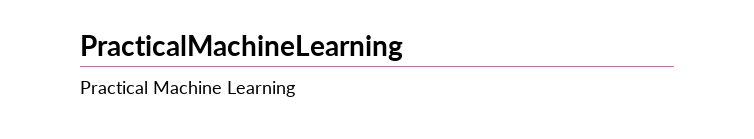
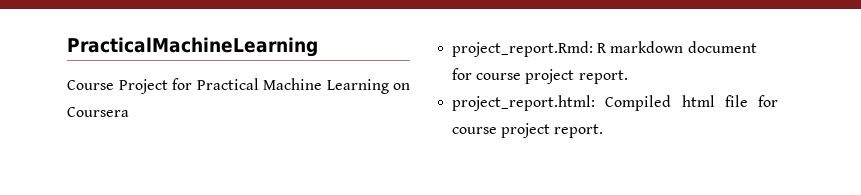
- Practical Machine Learning
+ Course Project for Practical Machine Learning on Coursera
+ project_report.Rmd: R markdown document for course project report.
+ project_report.html: Compiled html file for course project report.

